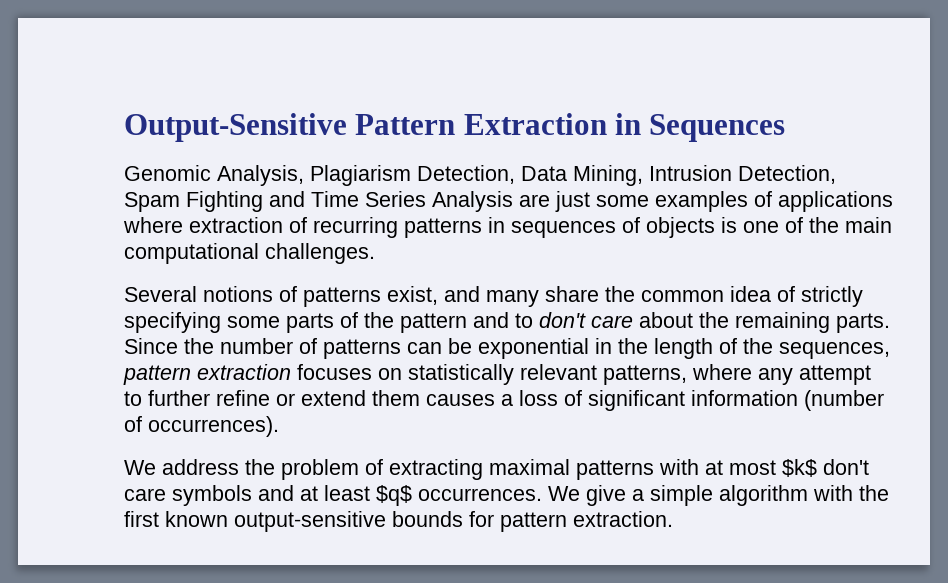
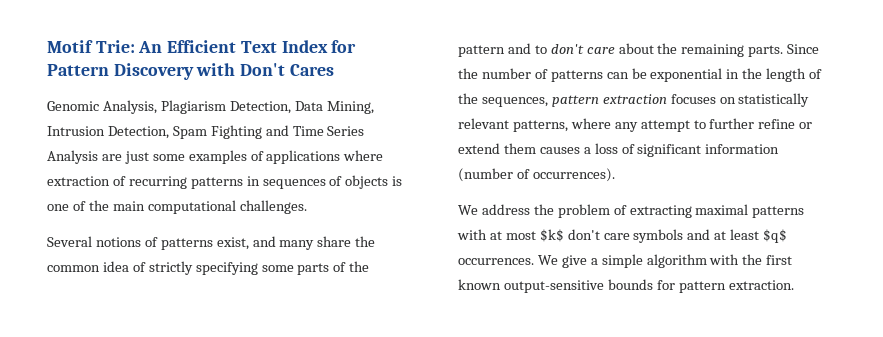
- Output-Sensitive Pattern Extraction in Sequences
+ Motif Trie: An Efficient Text Index for Pattern Discovery with Don't Cares

